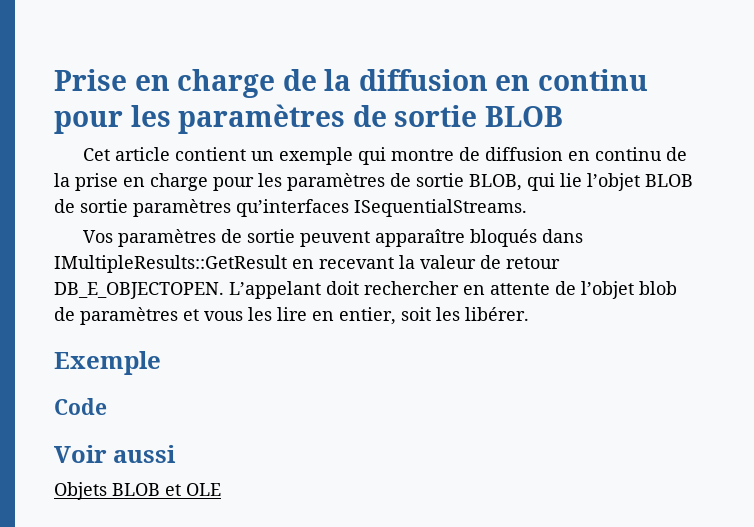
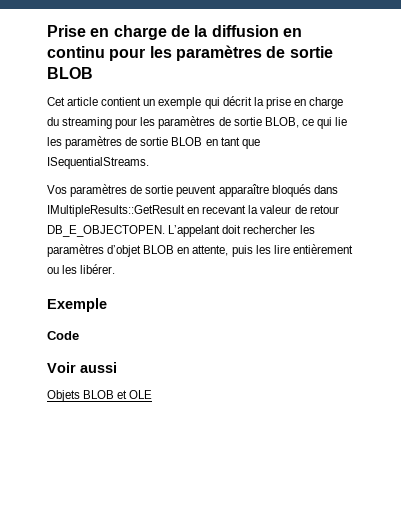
- Cet article contient un exemple qui montre de diffusion en continu de la prise en charge pour les paramètres de sortie BLOB, qui lie l’objet BLOB de sortie paramètres qu’interfaces ISequentialStreams.
+ Cet article contient un exemple qui décrit la prise en charge du streaming pour les paramètres de sortie BLOB, ce qui lie les paramètres de sortie BLOB en tant que ISequentialStreams.
- L’appelant doit rechercher en attente de l’objet blob de paramètres et vous les lire en entier, soit les libérer.
+ L’appelant doit rechercher les paramètres d’objet BLOB en attente, puis les lire entièrement ou les libérer.

